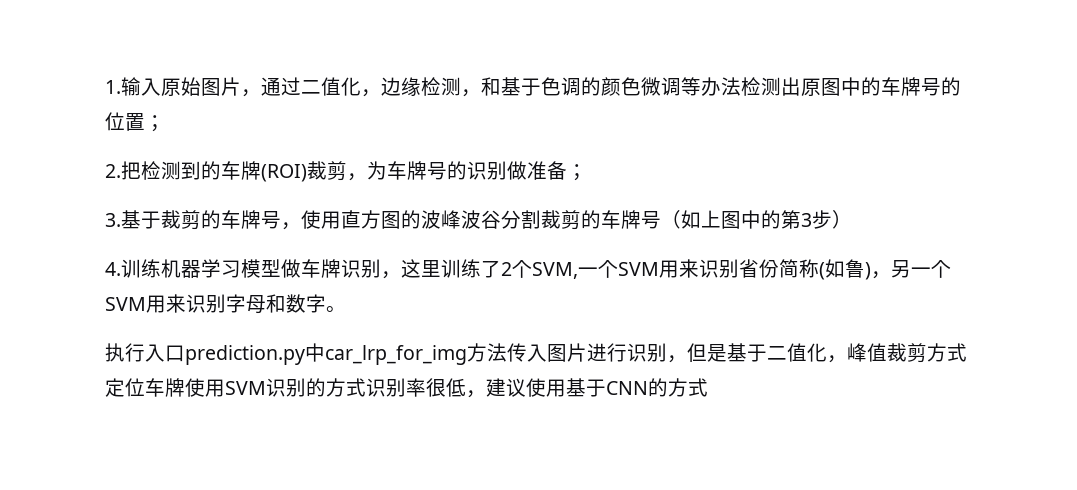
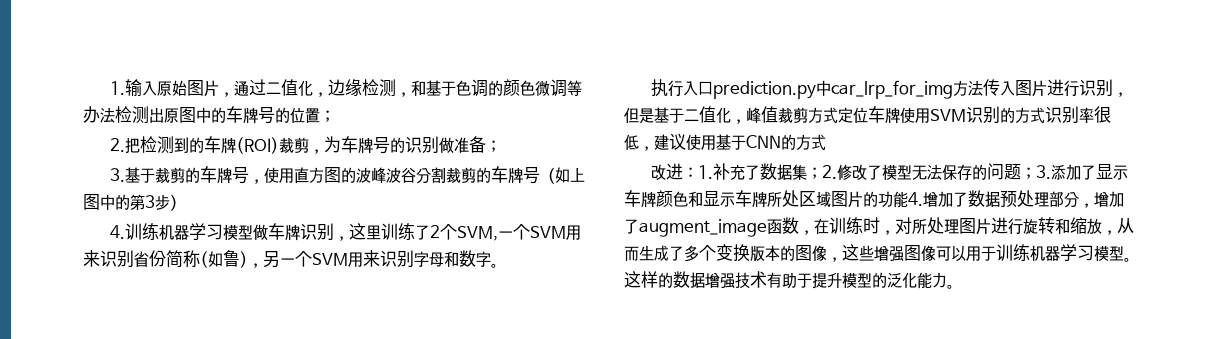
+ 改进：1.补充了数据集；2.修改了模型无法保存的问题；3.添加了显示车牌颜色和显示车牌所处区域图片的功能4.增加了数据预处理部分，增加了augment_image函数，在训练时，对所处理图片进行旋转和缩放，从而生成了多个变换版本的图像，这些增强图像可以用于训练机器学习模型。这样的数据增强技术有助于提升模型的泛化能力。

